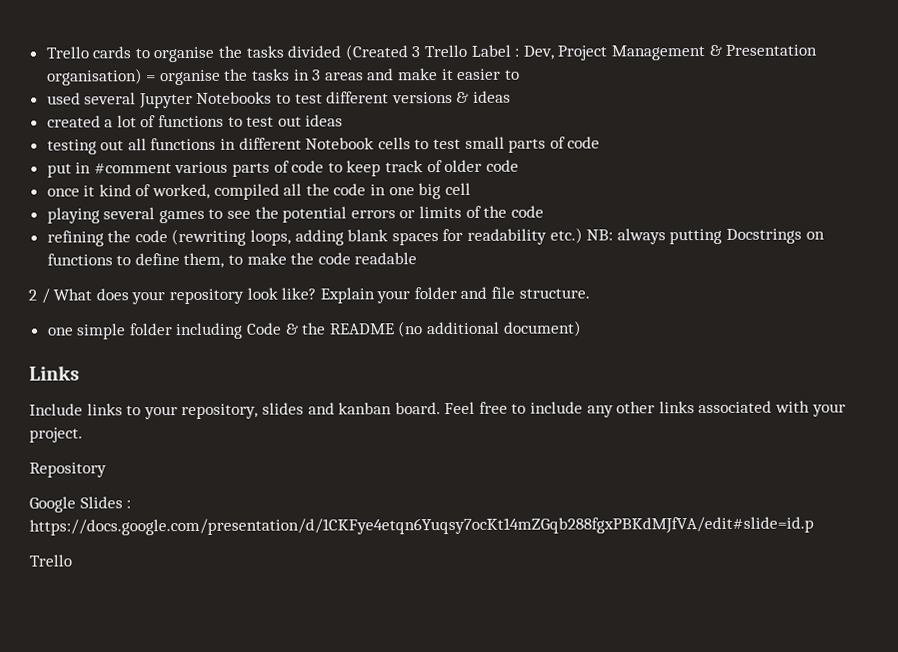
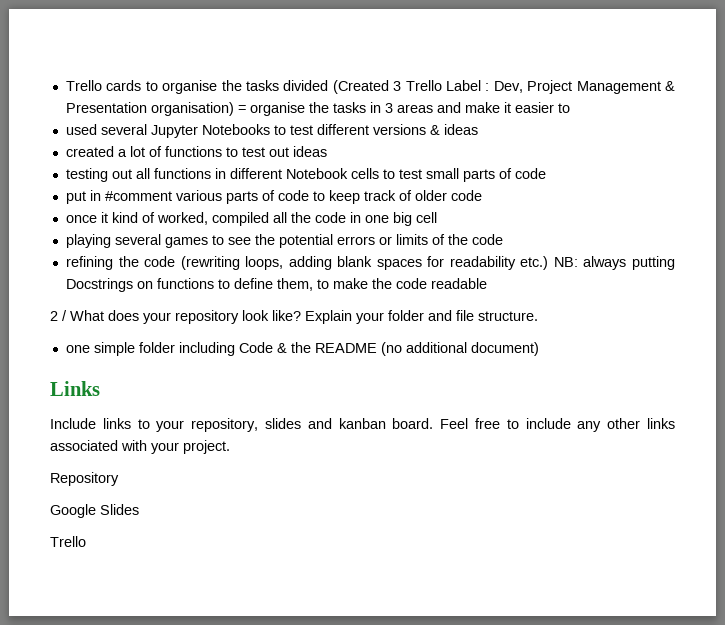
- Google Slides : https://docs.google.com/presentation/d/1CKFye4etqn6Yuqsy7ocKt14mZGqb288fgxPBKdMJfVA/edit#slide=id.p
+ Google Slides

